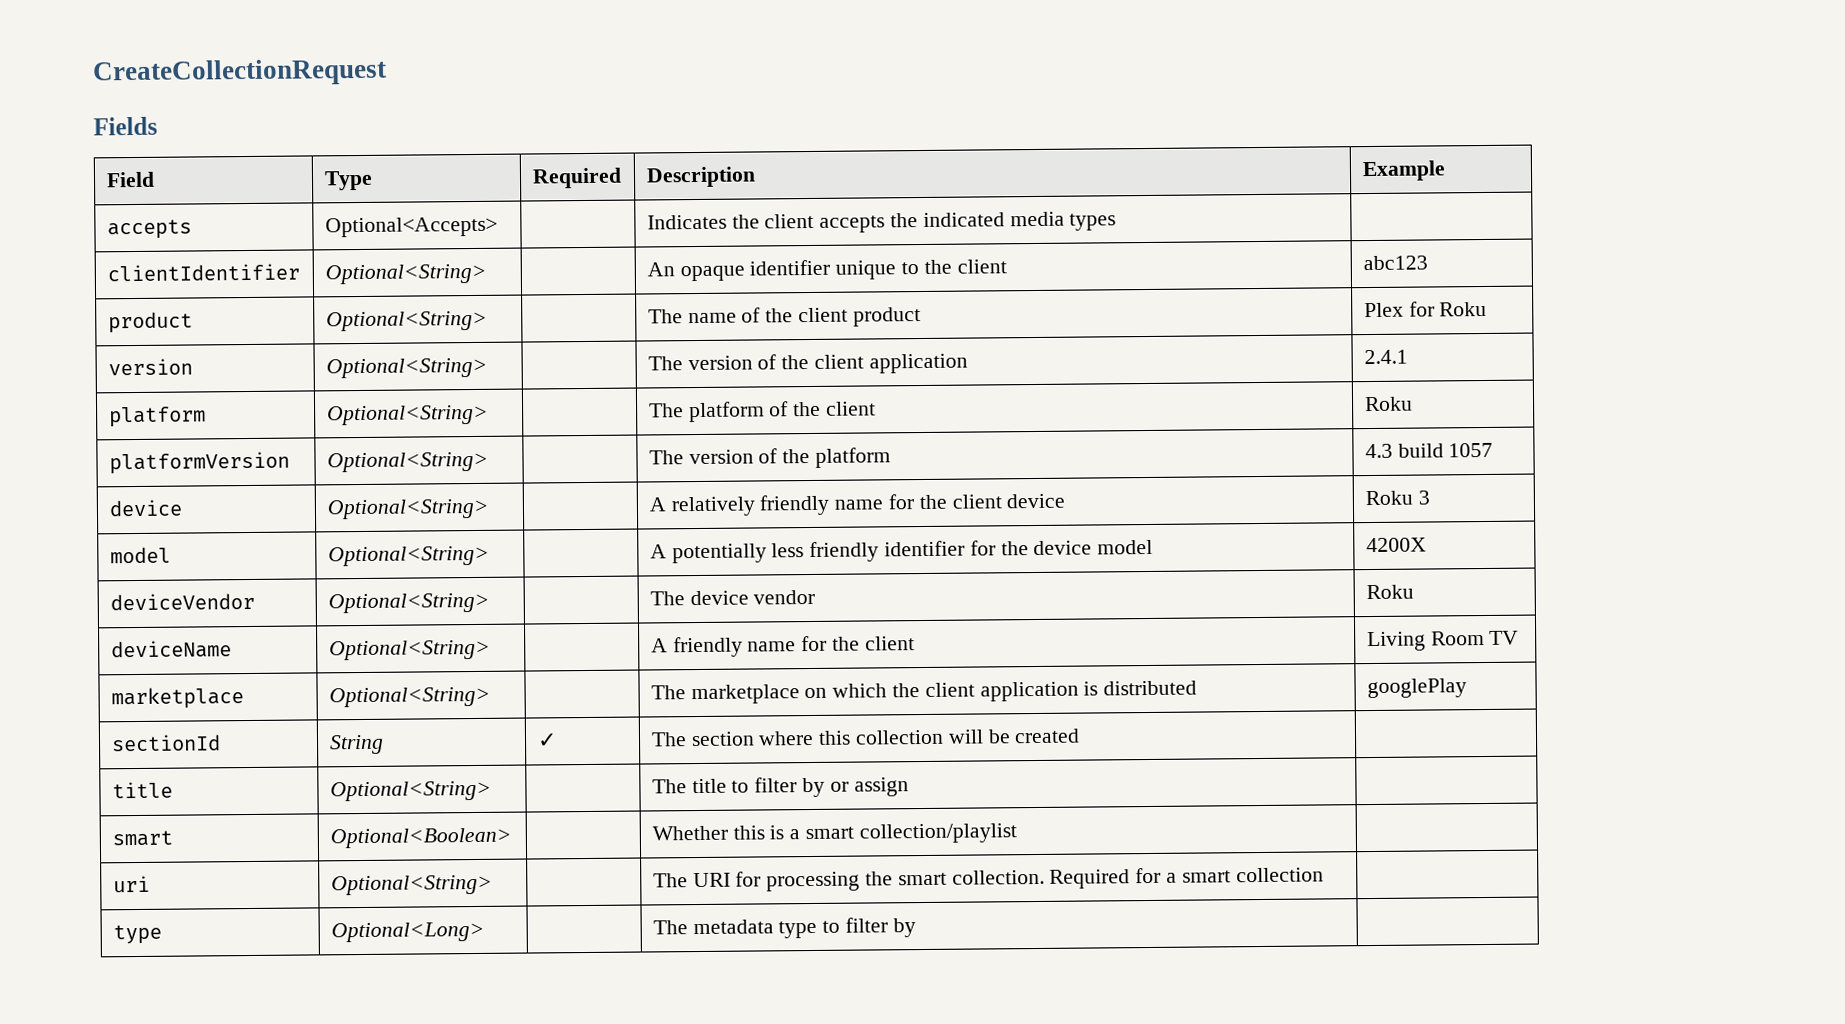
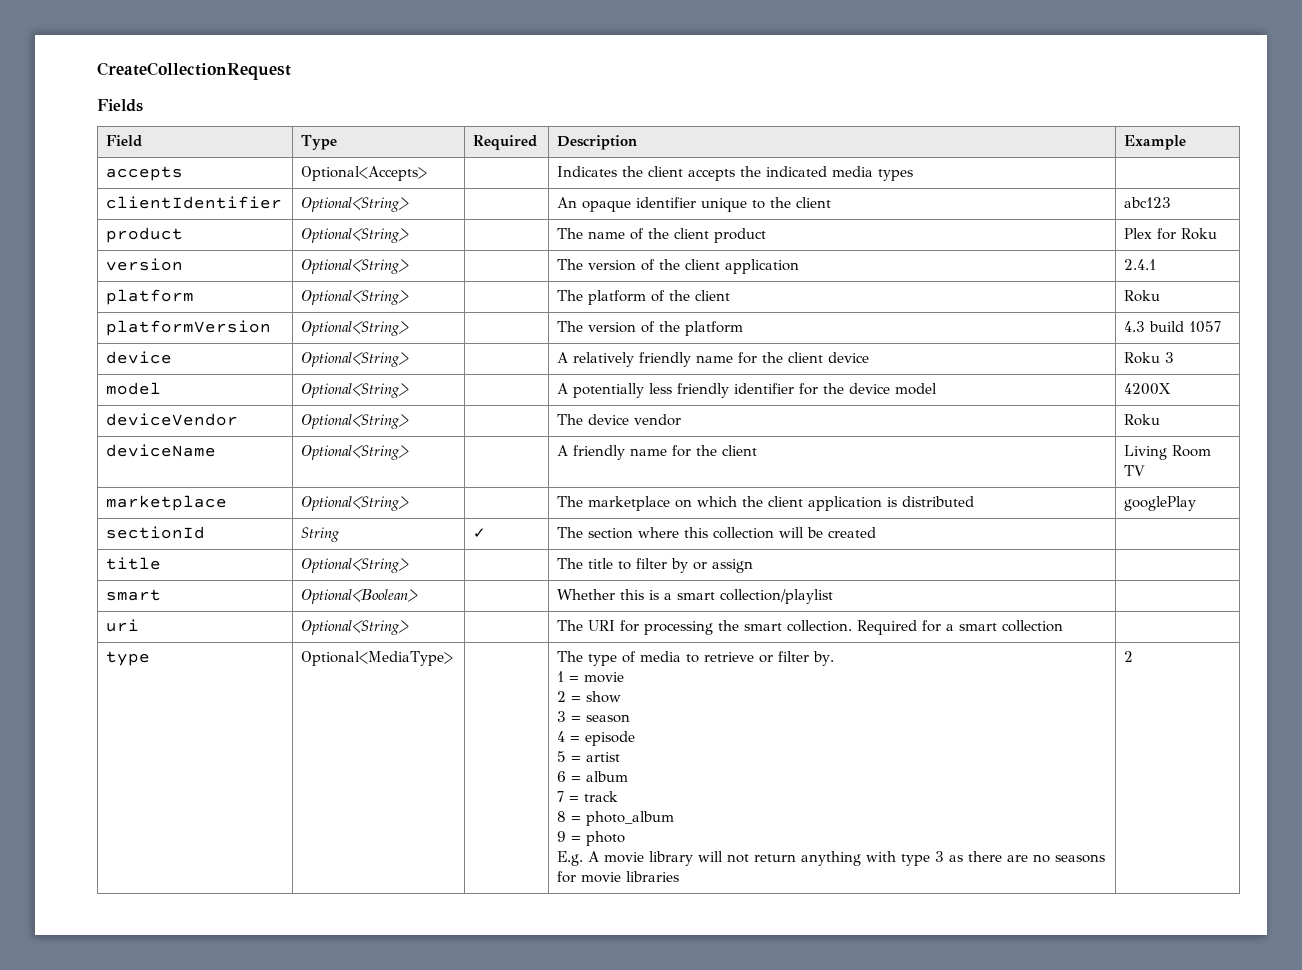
- Optional<Long> | | The metadata type to filter by
+ Optional<MediaType> | | The type of media to retrieve or filter by.
+ 1 = movie
+ 2 = show
+ 3 = season
+ 4 = episode
+ 5 = artist
+ 6 = album
+ 7 = track
+ 8 = photo_album
+ 9 = photo
+ E.g. A movie library will not return anything with type 3 as there are no seasons for movie libraries | 2

